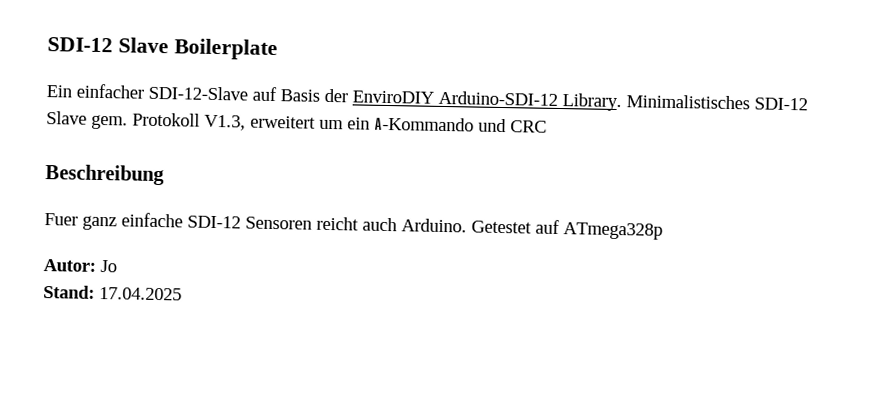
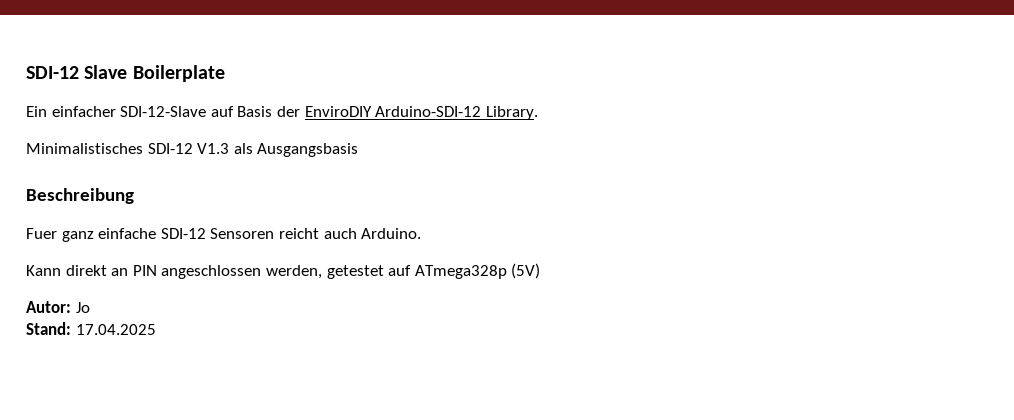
- Ein einfacher SDI-12-Slave auf Basis der EnviroDIY Arduino-SDI-12 Library. Minimalistisches SDI-12 Slave gem. Protokoll V1.3, erweitert um ein A-Kommando und CRC
+ Ein einfacher SDI-12-Slave auf Basis der EnviroDIY Arduino-SDI-12 Library.
+ Minimalistisches SDI-12 V1.3 als Ausgangsbasis
- Fuer ganz einfache SDI-12 Sensoren reicht auch Arduino. Getestet auf ATmega328p
+ Fuer ganz einfache SDI-12 Sensoren reicht auch Arduino.
+ Kann direkt an PIN angeschlossen werden, getestet auf ATmega328p (5V)

